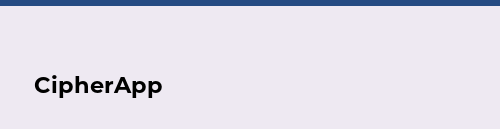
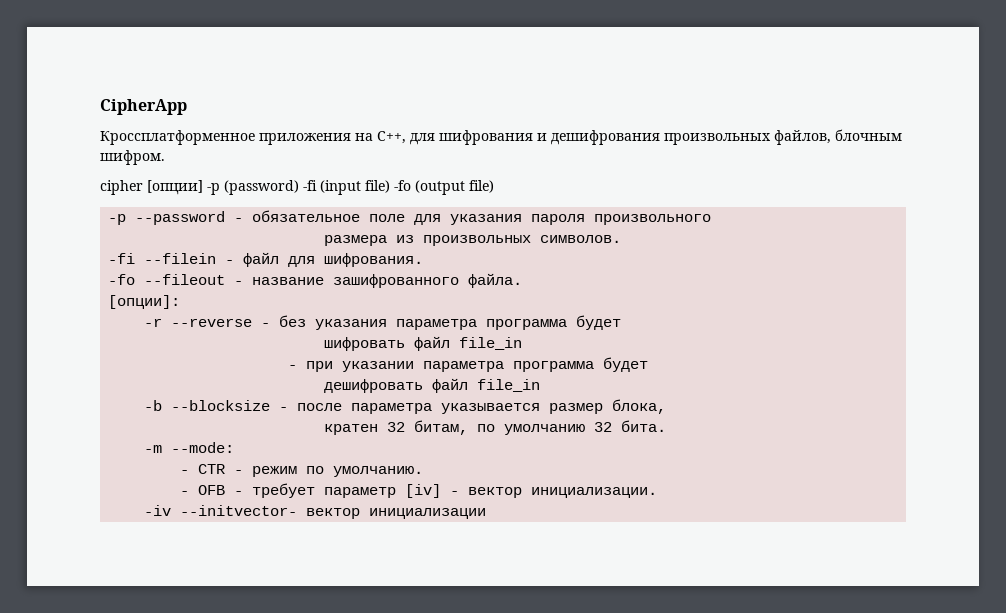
+ Кроссплатформенное приложения на C++, для шифрования и дешифрования произвольных файлов, блочным шифром.
+ cipher [опции] -p (password) -fi (input file) -fo (output file)
+ -p --password - обязательное поле для указания пароля произвольного
+ размера из произвольных символов.
+ -fi --filein - файл для шифрования.
+ -fo --fileout - название зашифрованного файла.
+ [опции]:
+ -r --reverse - без указания параметра программа будет
+ шифровать файл file_in
+ - при указании параметра программа будет
+ дешифровать файл file_in
+ -b --blocksize - после параметра указывается размер блока,
+ кратен 32 битам, по умолчанию 32 бита.
+ -m --mode:
+ - CTR - режим по умолчанию.
+ - OFB - требует параметр [iv] - вектор инициализации.
+ -iv --initvector- вектор инициализации

